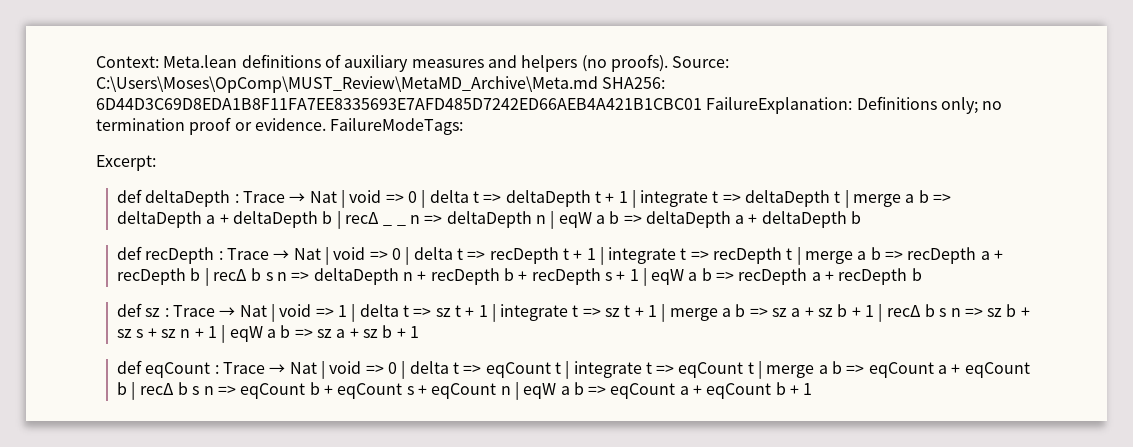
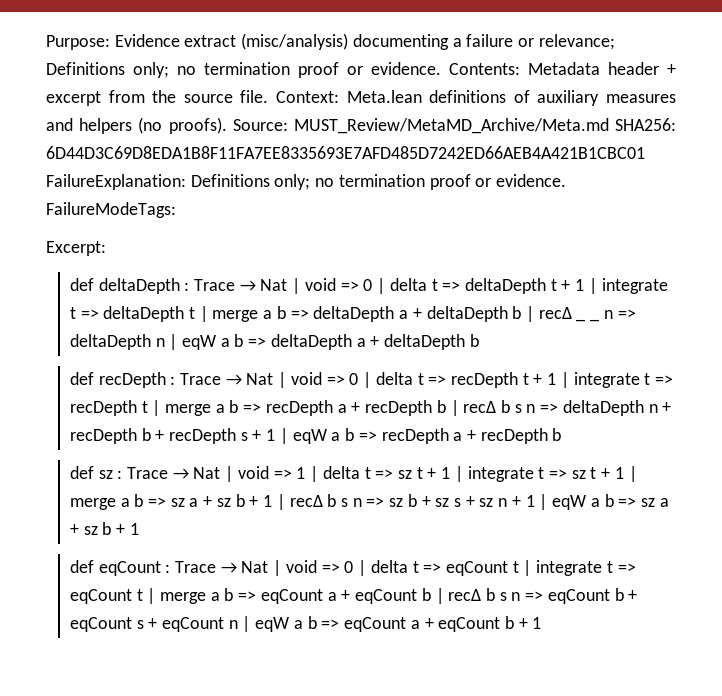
+ Purpose: Evidence extract (misc/analysis) documenting a failure or relevance; Definitions only; no termination proof or evidence. Contents: Metadata header + excerpt from the source file.
- Source: C:\Users\Moses\OpComp\MUST_Review\MetaMD_Archive\Meta.md SHA256: 6D44D3C69D8EDA1B8F11FA7EE8335693E7AFD485D7242ED66AEB4A421B1CBC01 FailureExplanation: Definitions only; no termination proof or evidence.
+ Source: MUST_Review/MetaMD_Archive/Meta.md SHA256: 6D44D3C69D8EDA1B8F11FA7EE8335693E7AFD485D7242ED66AEB4A421B1CBC01 FailureExplanation: Definitions only; no termination proof or evidence.

